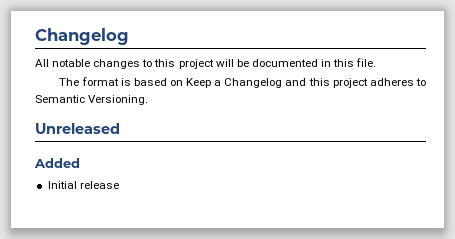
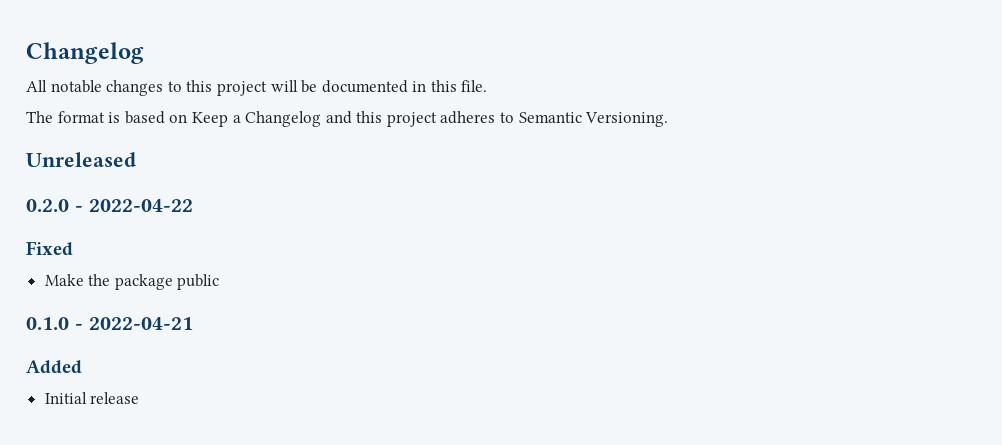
+ 0.2.0 - 2022-04-22
+ Fixed
+ Make the package public
+ 0.1.0 - 2022-04-21

